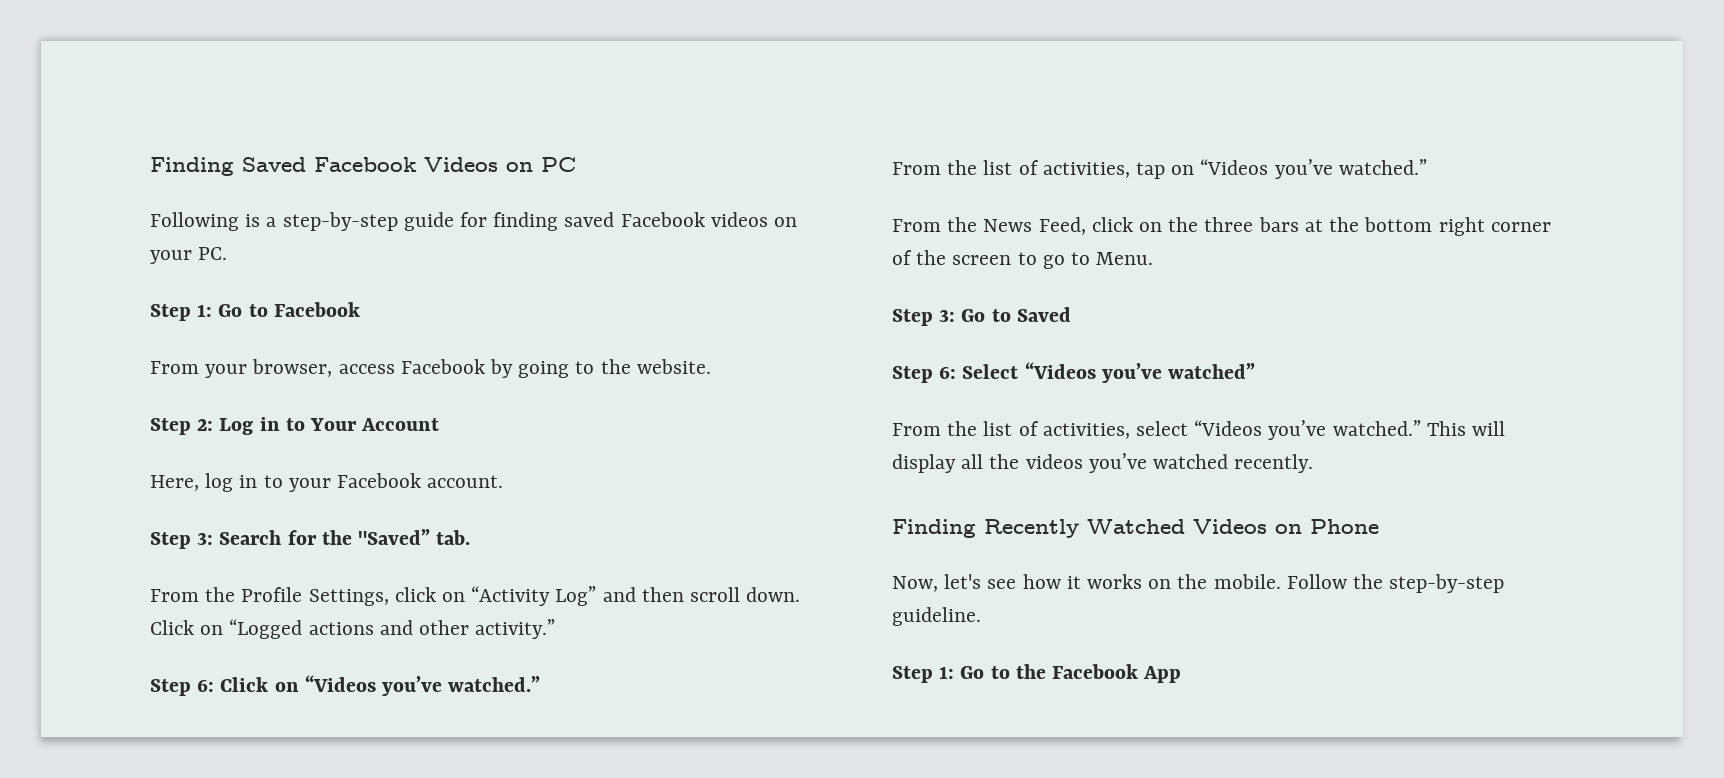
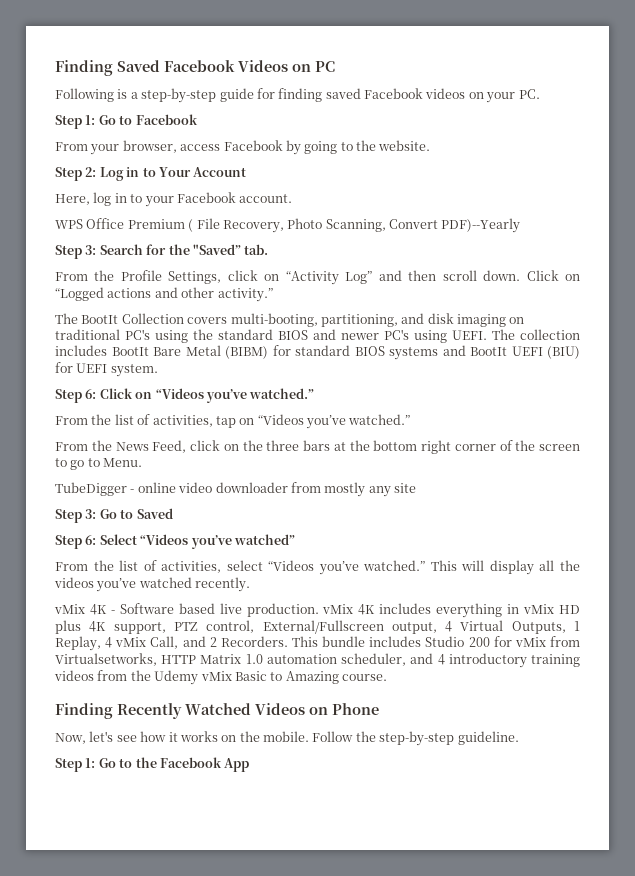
+ WPS Office Premium ( File Recovery, Photo Scanning, Convert PDF)--Yearly
+ The BootIt Collection covers multi-booting, partitioning, and disk imaging on traditional PC's using the standard BIOS and newer PC's using UEFI. The collection includes BootIt Bare Metal (BIBM) for standard BIOS systems and BootIt UEFI (BIU) for UEFI system.
+ TubeDigger - online video downloader from mostly any site
+ vMix 4K - Software based live production. vMix 4K includes everything in vMix HD plus 4K support, PTZ control, External/Fullscreen output, 4 Virtual Outputs, 1 Replay, 4 vMix Call, and 2 Recorders. This bundle includes Studio 200 for vMix from Virtualsetworks, HTTP Matrix 1.0 automation scheduler, and 4 introductory training videos from the Udemy vMix Basic to Amazing course.

